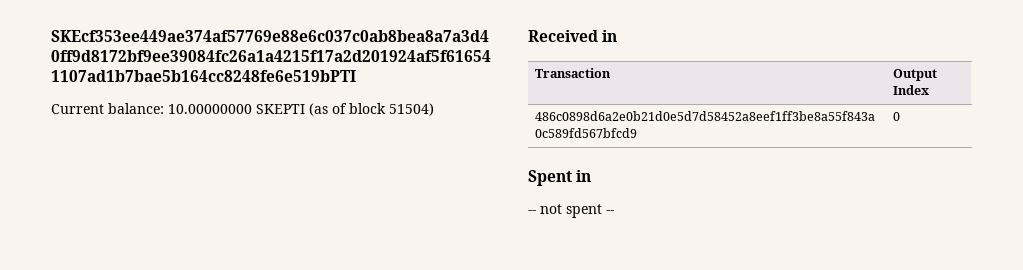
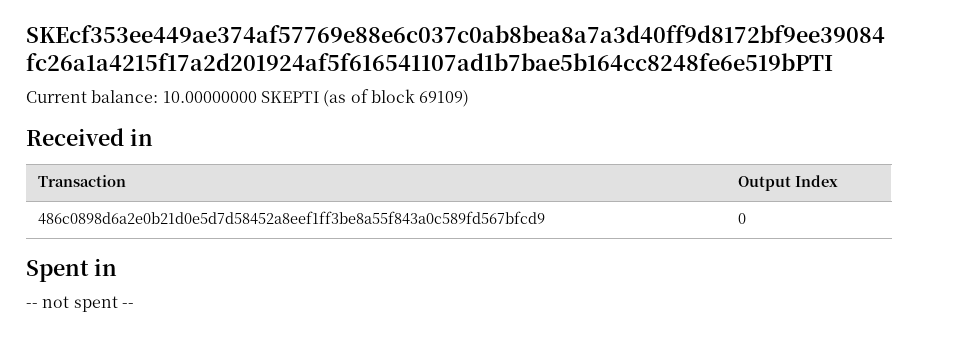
- Current balance: 10.00000000 SKEPTI (as of block 51504)
+ Current balance: 10.00000000 SKEPTI (as of block 69109)

